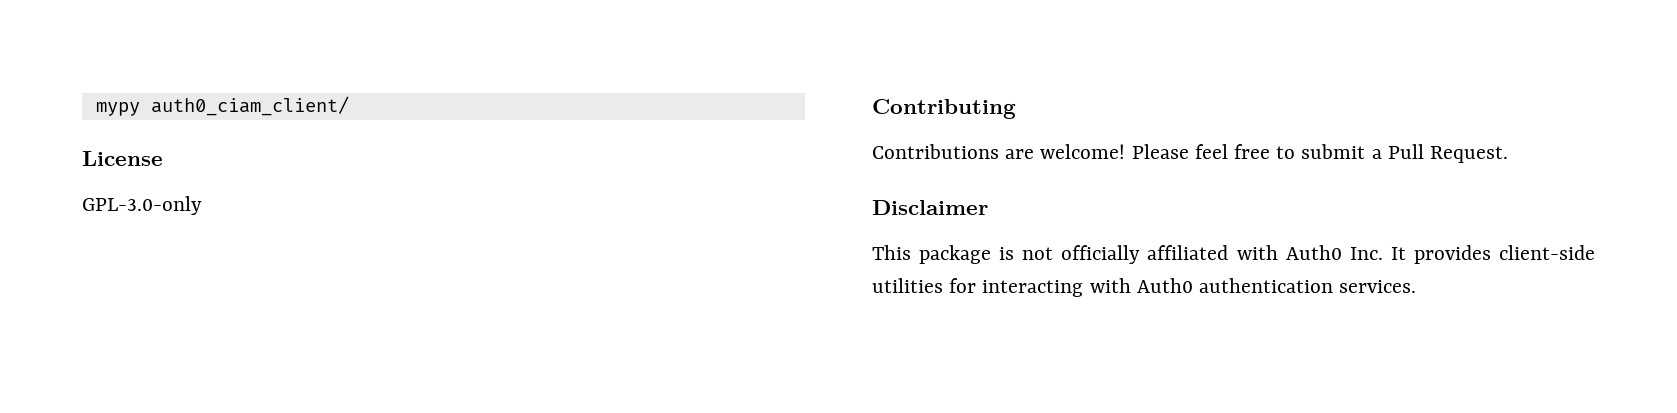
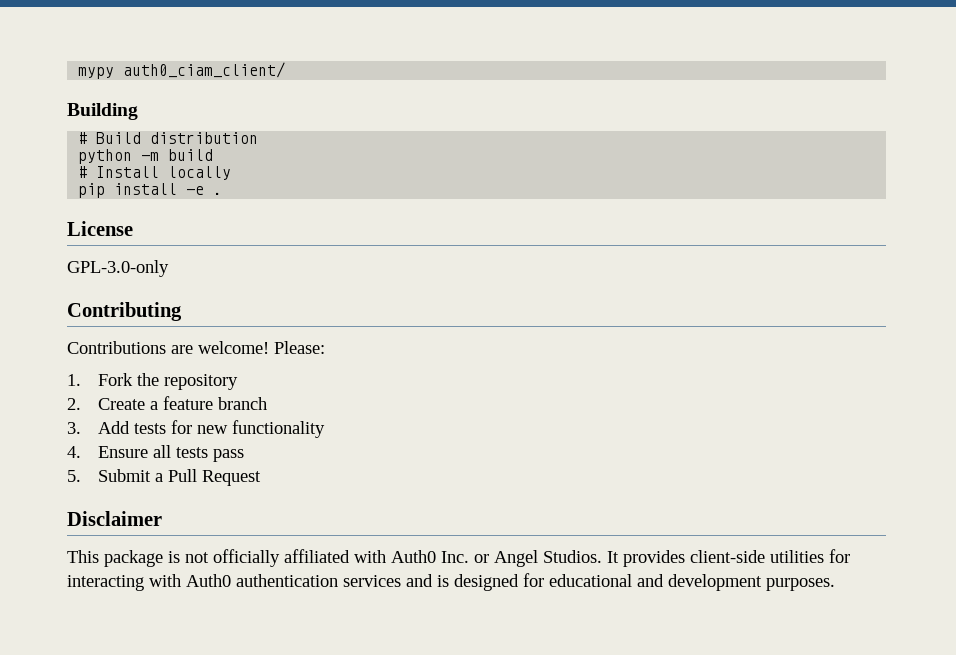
+ Building
+ # Build distribution
+ python -m build
+ # Install locally
+ pip install -e .
- Please feel free to submit a Pull Request.
+ Please:
+ 1. Fork the repository
+ 2. Create a feature branch
+ 3. Add tests for new functionality
+ 4. Ensure all tests pass
+ 5. Submit a Pull Request
- This package is not officially affiliated with Auth0 Inc. It provides client-side utilities for interacting with Auth0 authentication services.
+ This package is not officially affiliated with Auth0 Inc. or Angel Studios. It provides client-side utilities for interacting with Auth0 authentication services and is designed for educational and development purposes.

